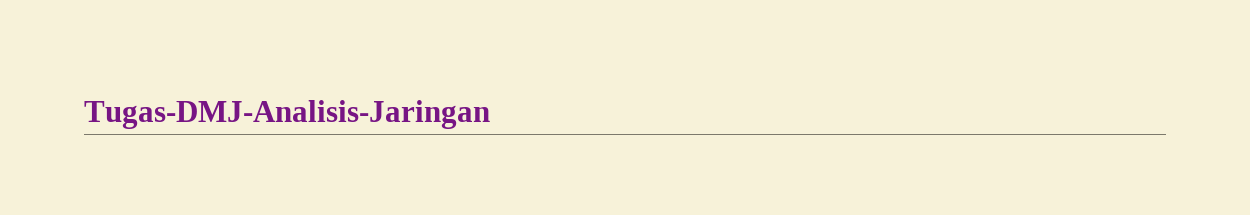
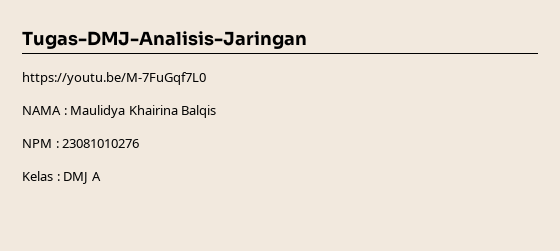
+ https://youtu.be/M-7FuGqf7L0
+ NAMA : Maulidya Khairina Balqis
+ NPM : 23081010276
+ Kelas : DMJ A

